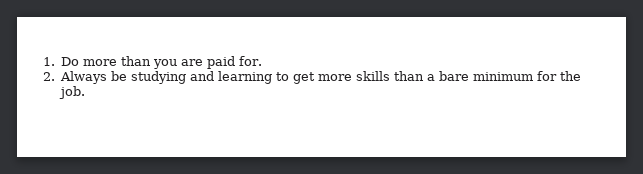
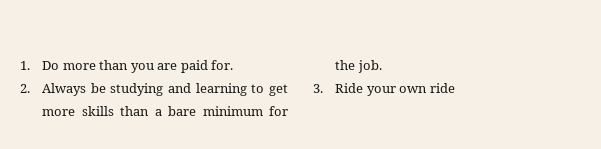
+ 3. Ride your own ride

